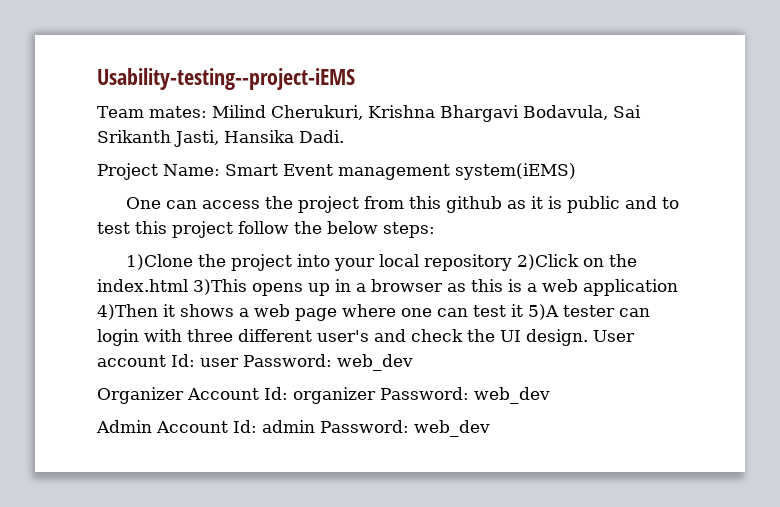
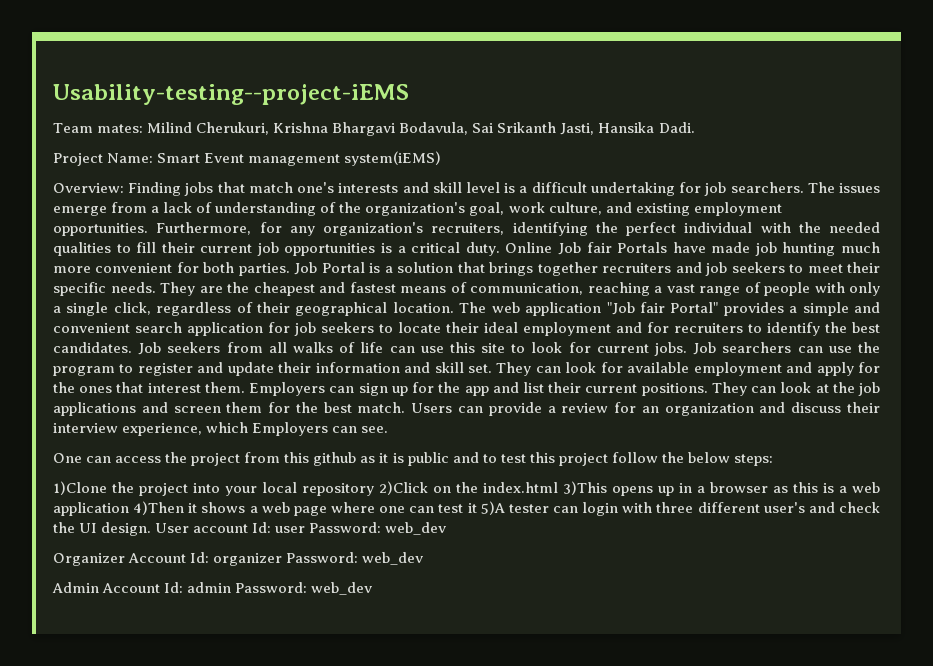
+ Overview: Finding jobs that match one's interests and skill level is a difficult undertaking for job searchers. The issues emerge from a lack of understanding of the organization's goal, work culture, and existing employment opportunities. Furthermore, for any organization's recruiters, identifying the perfect individual with the needed qualities to fill their current job opportunities is a critical duty. Online Job fair Portals have made job hunting much more convenient for both parties. Job Portal is a solution that brings together recruiters and job seekers to meet their specific needs. They are the cheapest and fastest means of communication, reaching a vast range of people with only a single click, regardless of their geographical location. The web application "Job fair Portal" provides a simple and convenient search application for job seekers to locate their ideal employment and for recruiters to identify the best candidates. Job seekers from all walks of life can use this site to look for current jobs. Job searchers can use the program to register and update their information and skill set. They can look for available employment and apply for the ones that interest them. Employers can sign up for the app and list their current positions. They can look at the job applications and screen them for the best match. Users can provide a review for an organization and discuss their interview experience, which Employers can see.

